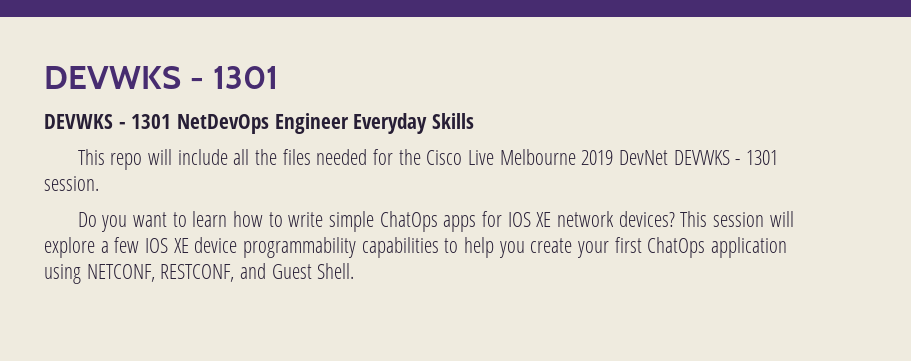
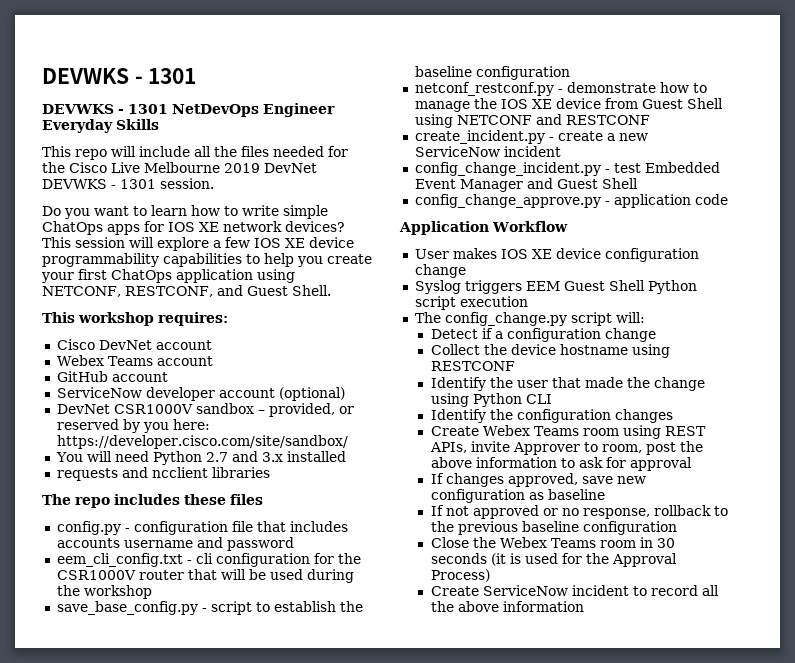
+ This workshop requires:
+ Cisco DevNet account
+ Webex Teams account
+ GitHub account
+ ServiceNow developer account (optional)
+ DevNet CSR1000V sandbox – provided, or reserved by you here: https://developer.cisco.com/site/sandbox/
+ You will need Python 2.7 and 3.x installed
+ requests and ncclient libraries
+ The repo includes these files
+ config.py - configuration file that includes accounts username and password
+ eem_cli_config.txt - cli configuration for the CSR1000V router that will be used during the workshop
+ save_base_config.py - script to establish the baseline configuration
+ netconf_restconf.py - demonstrate how to manage the IOS XE device from Guest Shell using NETCONF and RESTCONF
+ create_incident.py - create a new ServiceNow incident
+ config_change_incident.py - test Embedded Event Manager and Guest Shell
+ config_change_approve.py - application code
+ Application Workflow
+ User makes IOS XE device configuration change
+ Syslog triggers EEM Guest Shell Python script execution
+ The config_change.py script will:
+ Detect if a configuration change
+ Collect the device hostname using RESTCONF
+ Identify the user that made the change using Python CLI
+ Identify the configuration changes
+ Create Webex Teams room using REST APIs, invite Approver to room, post the above information to ask for approval
+ If changes approved, save new configuration as baseline
+ If not approved or no response, rollback to the previous baseline configuration
+ Close the Webex Teams room in 30 seconds (it is used for the Approval Process)
+ Create ServiceNow incident to record all the above information

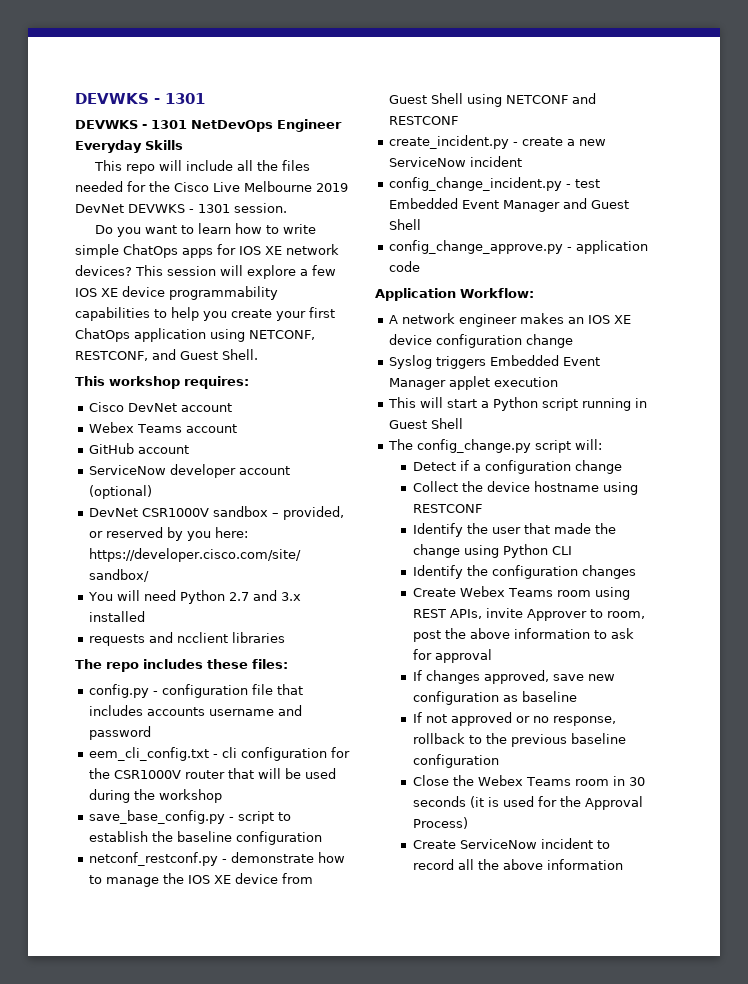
- The repo includes these files
+ The repo includes these files:
- Application Workflow
- User makes IOS XE device configuration change
+ Application Workflow:
+ A network engineer makes an IOS XE device configuration change
- Syslog triggers EEM Guest Shell Python script execution
+ Syslog triggers Embedded Event Manager applet execution
+ This will start a Python script running in Guest Shell

